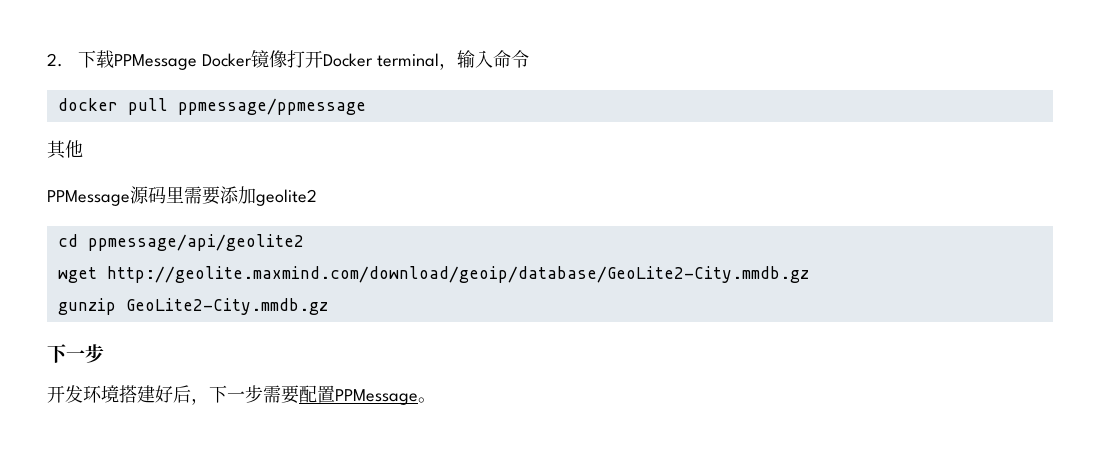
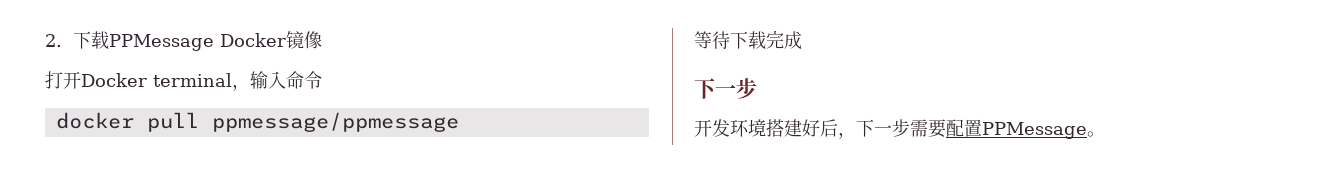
- 2.下载PPMessage Docker镜像打开Docker terminal，输入命令
+ 2.下载PPMessage Docker镜像
+ 打开Docker terminal，输入命令
- 其他
- PPMessage源码里需要添加geolite2
- cd ppmessage/api/geolite2
- wget http://geolite.maxmind.com/download/geoip/database/GeoLite2-City.mmdb.gz
- gunzip GeoLite2-City.mmdb.gz
+ 等待下载完成

